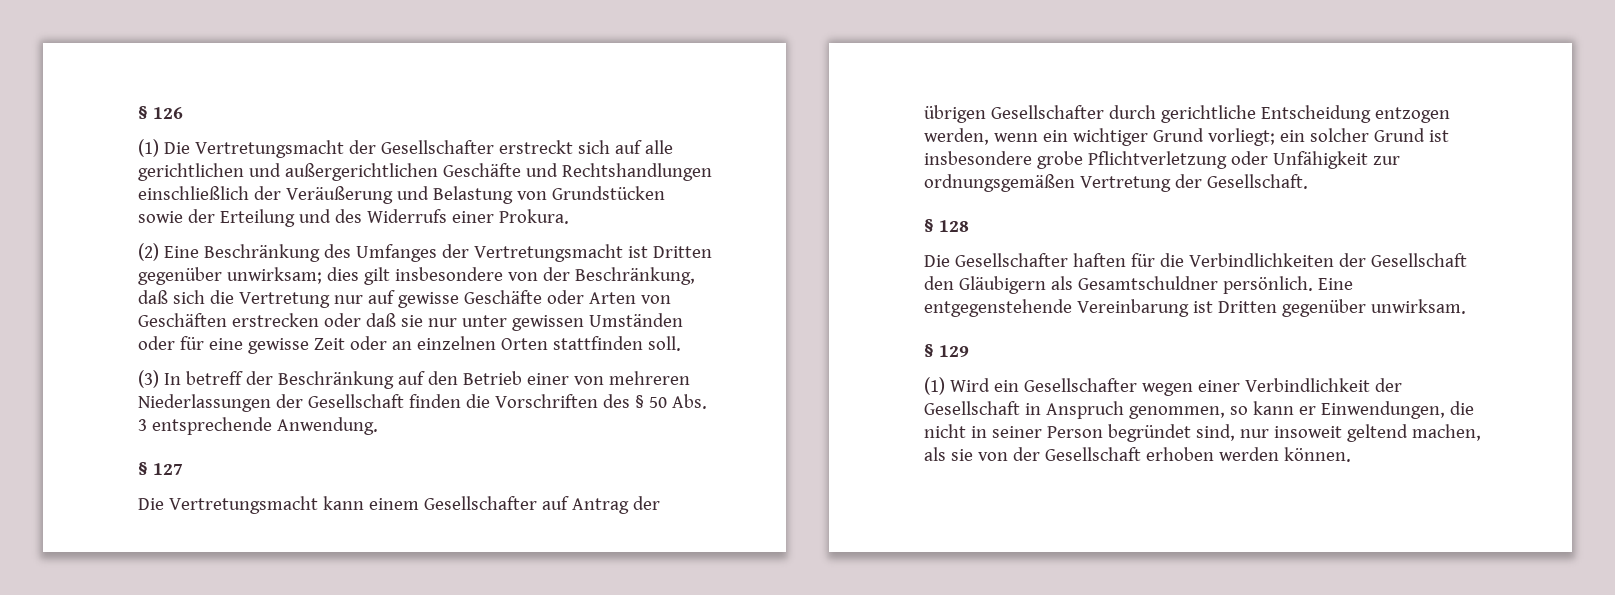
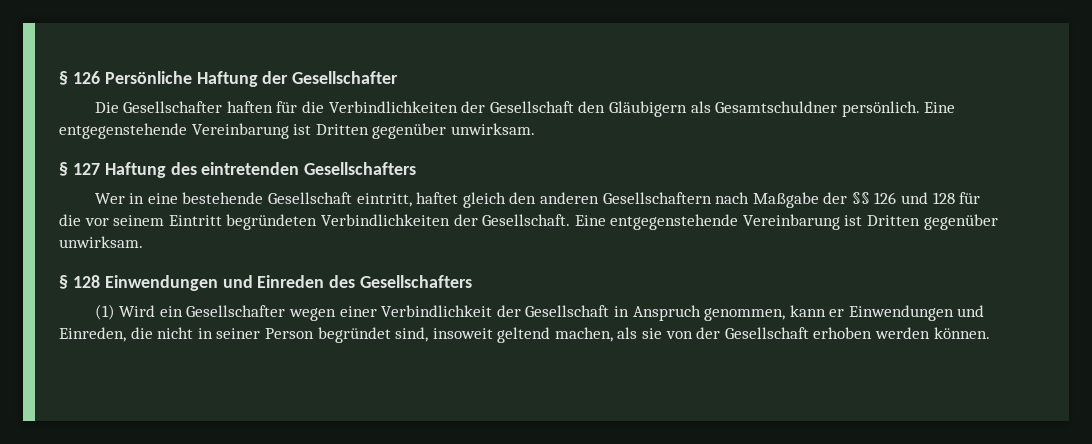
- § 126
- (1) Die Vertretungsmacht der Gesellschafter erstreckt sich auf alle gerichtlichen und außergerichtlichen Geschäfte und Rechtshandlungen einschließlich der Veräußerung und Belastung von Grundstücken sowie der Erteilung und des Widerrufs einer Prokura.
- (2) Eine Beschränkung des Umfanges der Vertretungsmacht ist Dritten gegenüber unwirksam; dies gilt insbesondere von der Beschränkung, daß sich die Vertretung nur auf gewisse Geschäfte oder Arten von Geschäften erstrecken oder daß sie nur unter gewissen Umständen oder für eine gewisse Zeit oder an einzelnen Orten stattfinden soll.
- (3) In betreff der Beschränkung auf den Betrieb einer von mehreren Niederlassungen der Gesellschaft finden die Vorschriften des § 50 Abs. 3 entsprechende Anwendung.
- § 127
- Die Vertretungsmacht kann einem Gesellschafter auf Antrag der übrigen Gesellschafter durch gerichtliche Entscheidung entzogen werden, wenn ein wichtiger Grund vorliegt; ein solcher Grund ist insbesondere grobe Pflichtverletzung oder Unfähigkeit zur ordnungsgemäßen Vertretung der Gesellschaft.
- § 128
+ § 126 Persönliche Haftung der Gesellschafter
- § 129
+ § 127 Haftung des eintretenden Gesellschafters
+ Wer in eine bestehende Gesellschaft eintritt, haftet gleich den anderen Gesellschaftern nach Maßgabe der §§ 126 und 128 für die vor seinem Eintritt begründeten Verbindlichkeiten der Gesellschaft. Eine entgegenstehende Vereinbarung ist Dritten gegenüber unwirksam.
+ § 128 Einwendungen und Einreden des Gesellschafters
- (1) Wird ein Gesellschafter wegen einer Verbindlichkeit der Gesellschaft in Anspruch genommen, so kann er Einwendungen, die nicht in seiner Person begründet sind, nur insoweit geltend machen, als sie von der Gesellschaft erhoben werden können.
+ (1) Wird ein Gesellschafter wegen einer Verbindlichkeit der Gesellschaft in Anspruch genommen, kann er Einwendungen und Einreden, die nicht in seiner Person begründet sind, insoweit geltend machen, als sie von der Gesellschaft erhoben werden können.

